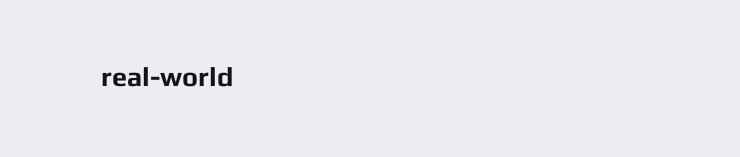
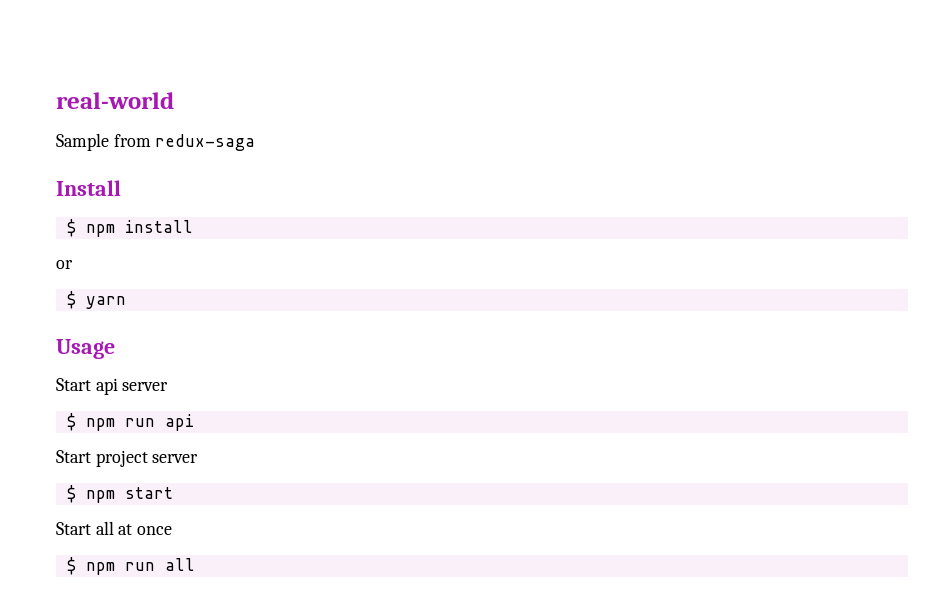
+ Sample from redux-saga
+ Install
+ $ npm install
+ or
+ $ yarn
+ Usage
+ Start api server
+ $ npm run api
+ Start project server
+ $ npm start
+ Start all at once
+ $ npm run all

